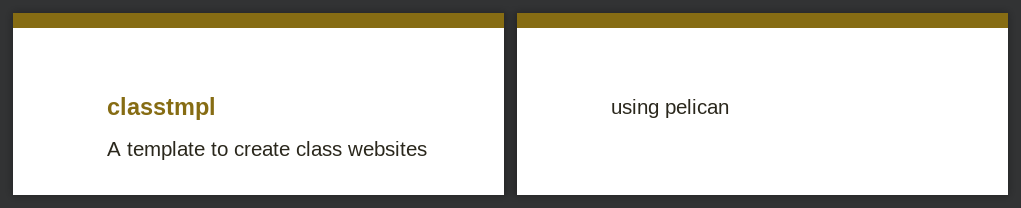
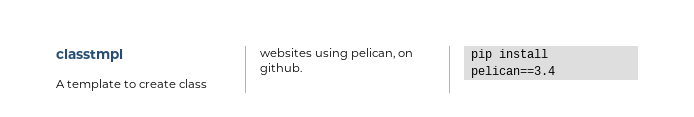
- A template to create class websites using pelican
+ A template to create class websites using pelican, on github.
+ pip install pelican==3.4

